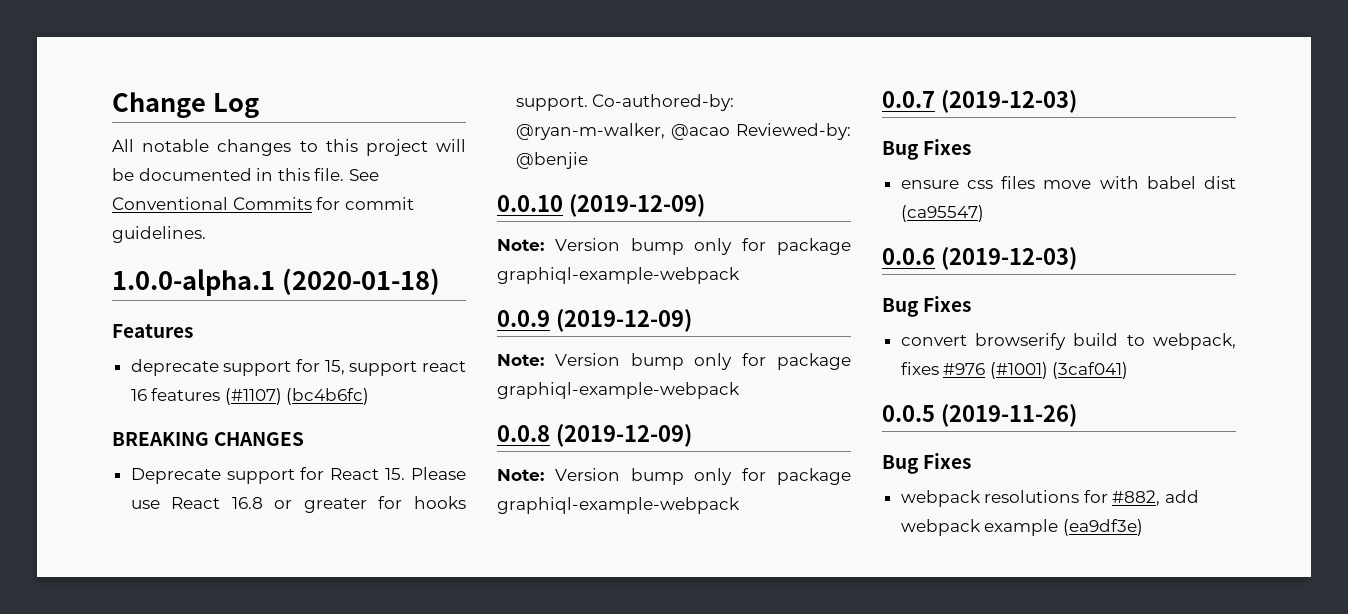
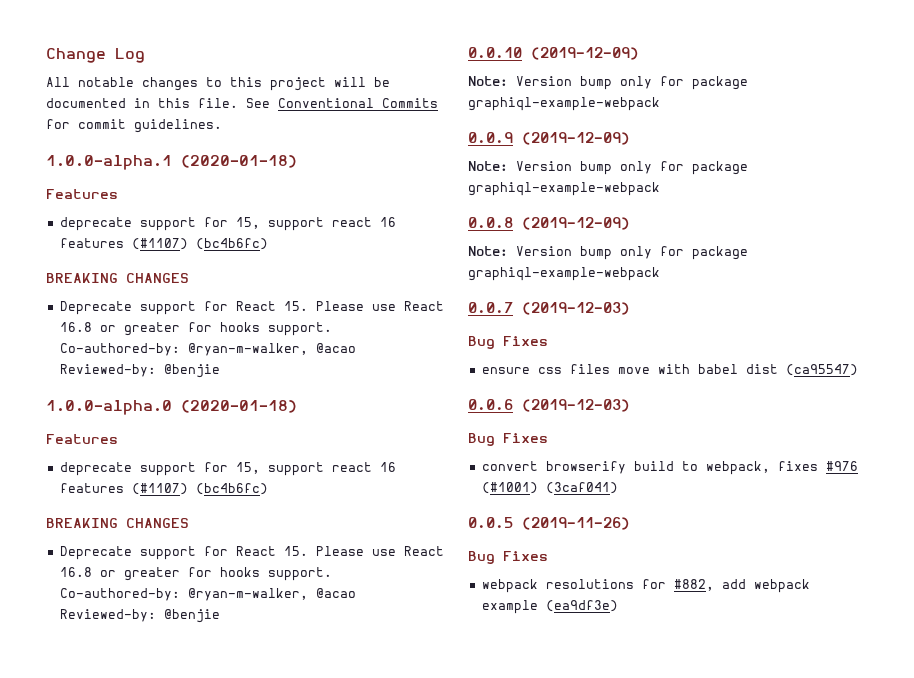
+ 1.0.0-alpha.0 (2020-01-18)
+ Features
+ deprecate support for 15, support react 16 features (#1107) (bc4b6fc)
+ BREAKING CHANGES
+ Deprecate support for React 15. Please use React 16.8 or greater for hooks support. Co-authored-by: @ryan-m-walker, @acao Reviewed-by: @benjie

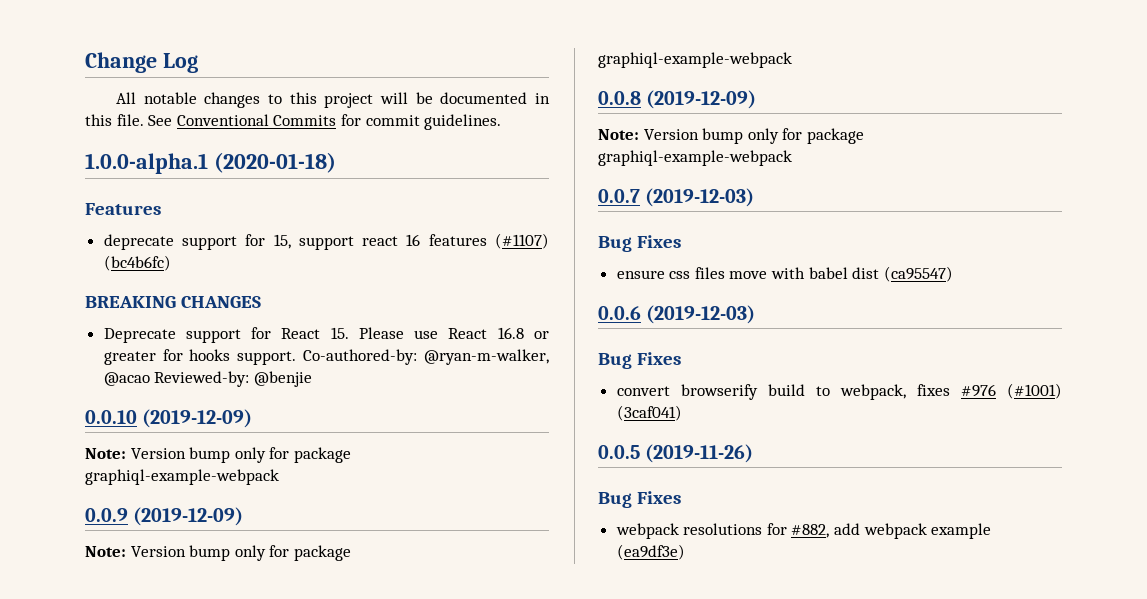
- 1.0.0-alpha.0 (2020-01-18)
- Features
- deprecate support for 15, support react 16 features (#1107) (bc4b6fc)
- BREAKING CHANGES
- Deprecate support for React 15. Please use React 16.8 or greater for hooks support. Co-authored-by: @ryan-m-walker, @acao Reviewed-by: @benjie

